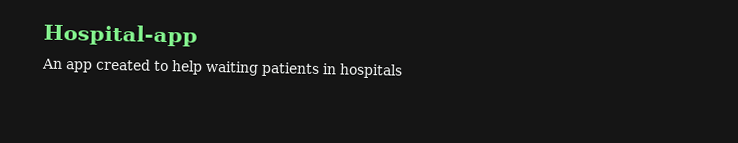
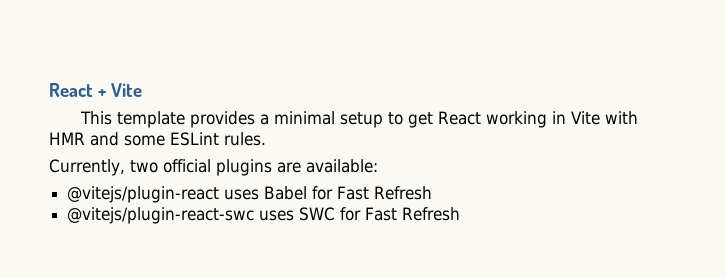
- Hospital-app
- An app created to help waiting patients in hospitals
+ React + Vite
+ This template provides a minimal setup to get React working in Vite with HMR and some ESLint rules.
+ Currently, two official plugins are available:
+ @vitejs/plugin-react uses Babel for Fast Refresh
+ @vitejs/plugin-react-swc uses SWC for Fast Refresh

